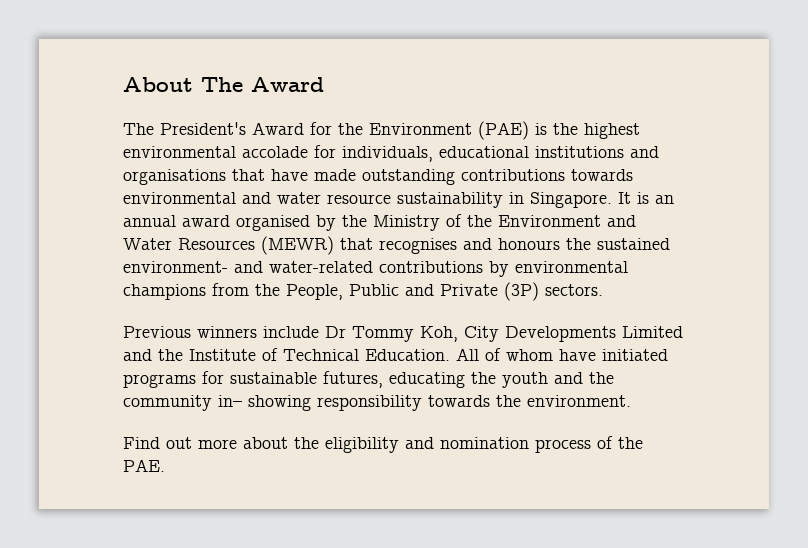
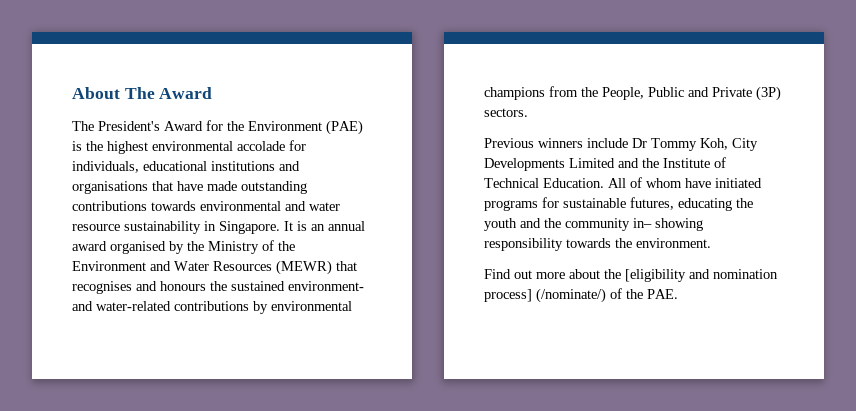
- Find out more about the eligibility and nomination process of the PAE.
+ Find out more about the [eligibility and nomination process] (/nominate/) of the PAE.

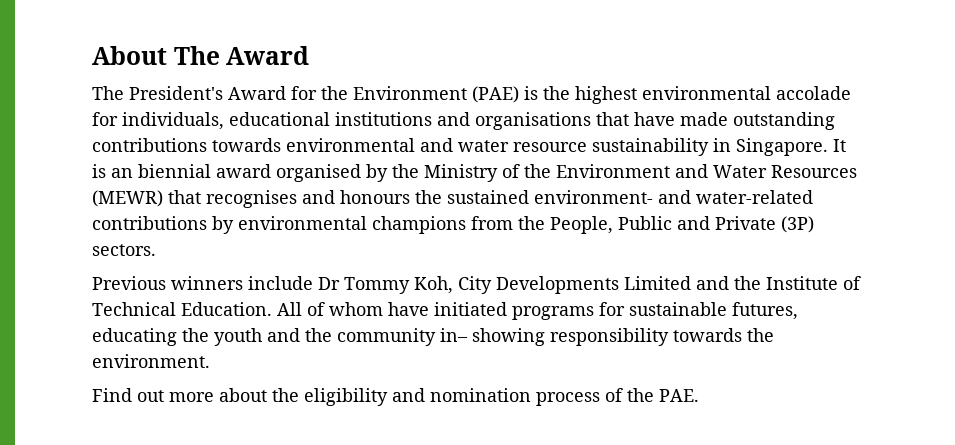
- It is an annual award organised by the Ministry of the Environment and Water Resources (MEWR) that recognises and honours the sustained environment- and water-related contributions by environmental champions from the People, Public and Private (3P) sectors.
+ It is an biennial award organised by the Ministry of the Environment and Water Resources (MEWR) that recognises and honours the sustained environment- and water-related contributions by environmental champions from the People, Public and Private (3P) sectors.
- Find out more about the [eligibility and nomination process] (/nominate/) of the PAE.
+ Find out more about the eligibility and nomination process of the PAE.

